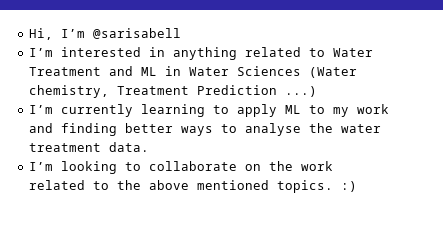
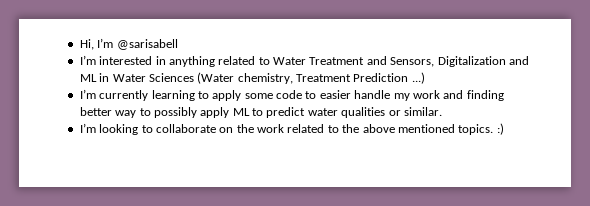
- I’m interested in anything related to Water Treatment and ML in Water Sciences (Water chemistry, Treatment Prediction ...)
+ I’m interested in anything related to Water Treatment and Sensors, Digitalization and ML in Water Sciences (Water chemistry, Treatment Prediction ...)
- I’m currently learning to apply ML to my work and finding better ways to analyse the water treatment data.
+ I’m currently learning to apply some code to easier handle my work and finding better way to possibly apply ML to predict water qualities or similar.

